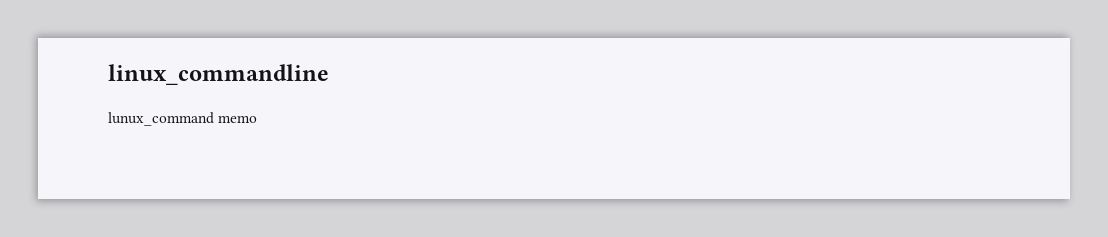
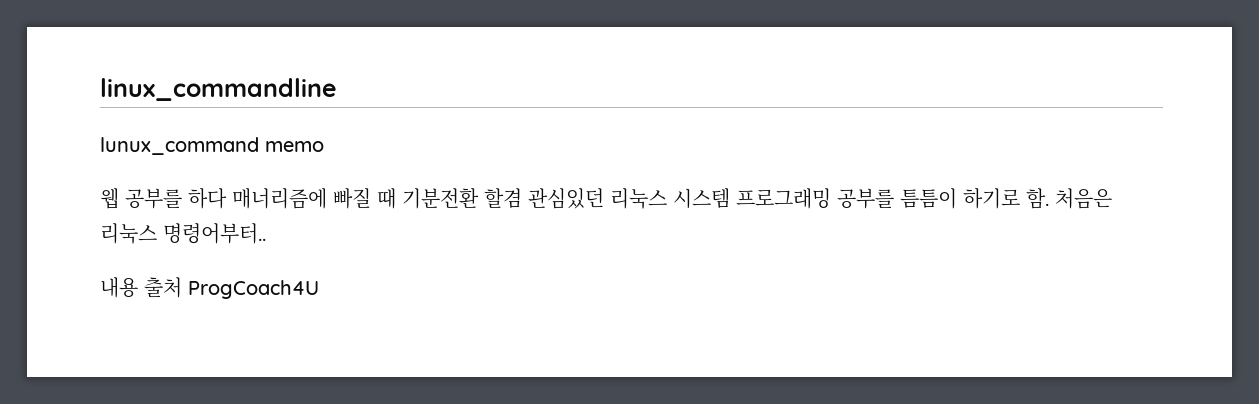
+ 웹 공부를 하다 매너리즘에 빠질 때 기분전환 할겸 관심있던 리눅스 시스템 프로그래밍 공부를 틈틈이 하기로 함. 처음은 리눅스 명령어부터..
+ 내용 출처 ProgCoach4U

